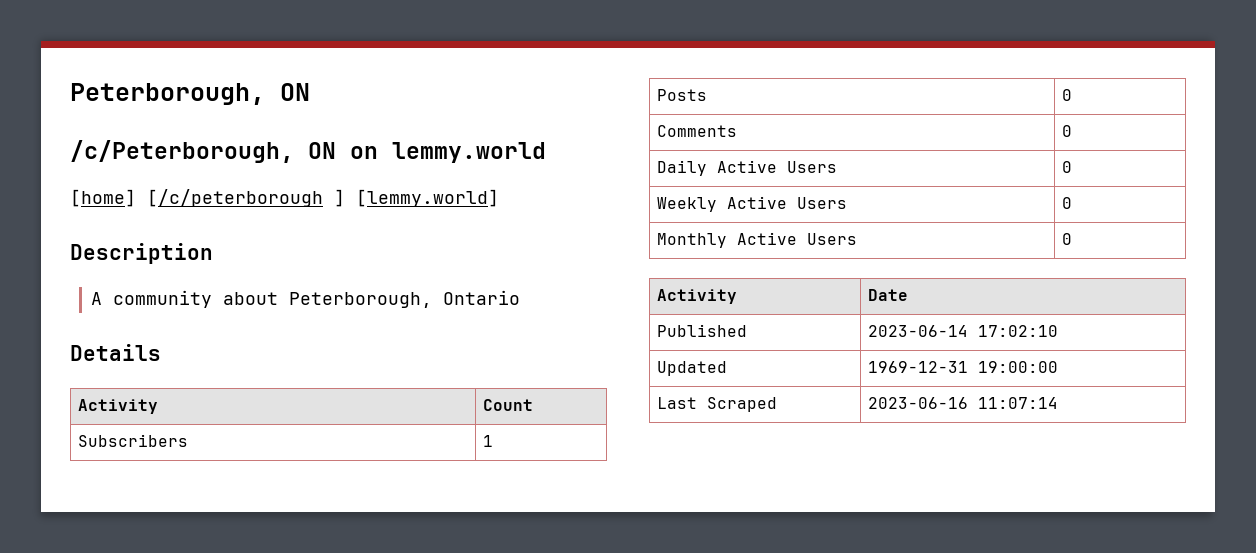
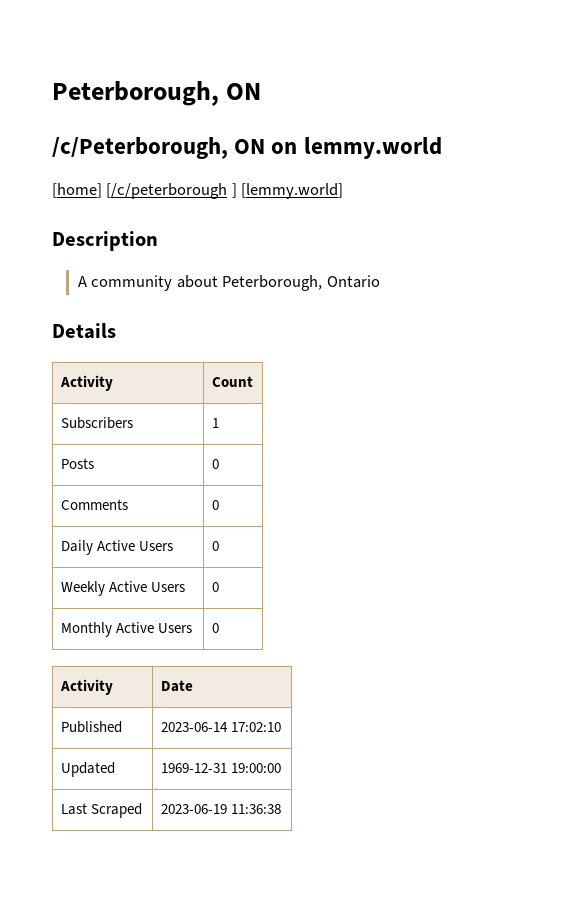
- Last Scraped | 2023-06-16 11:07:14
+ Last Scraped | 2023-06-19 11:36:38

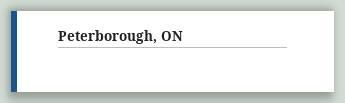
- /c/Peterborough, ON on lemmy.world
- [home] [/c/peterborough ] [lemmy.world]
- Description
- A community about Peterborough, Ontario
- Details
- Activity | Count
- Subscribers | 1
- Posts | 0
- Comments | 0
- Daily Active Users | 0
- Weekly Active Users | 0
- Monthly Active Users | 0
- Activity | Date
- Published | 2023-06-14 17:02:10
- Updated | 1969-12-31 19:00:00
- Last Scraped | 2023-06-19 11:36:38

